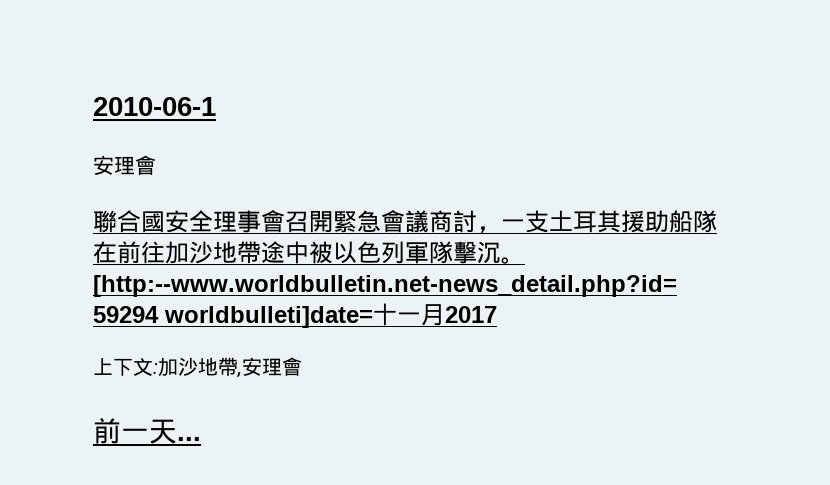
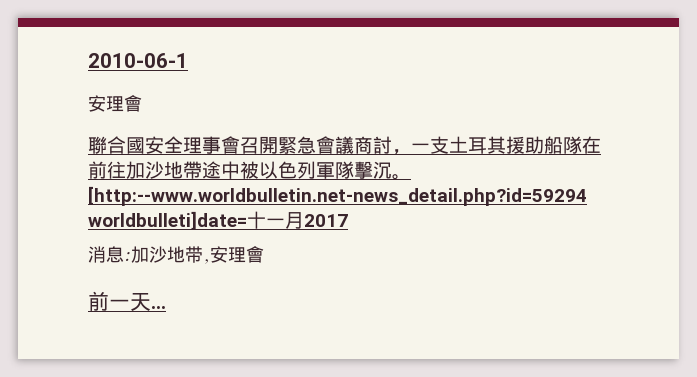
- 上下文:加沙地帶,安理會
+ 消息:加沙地带,安理會

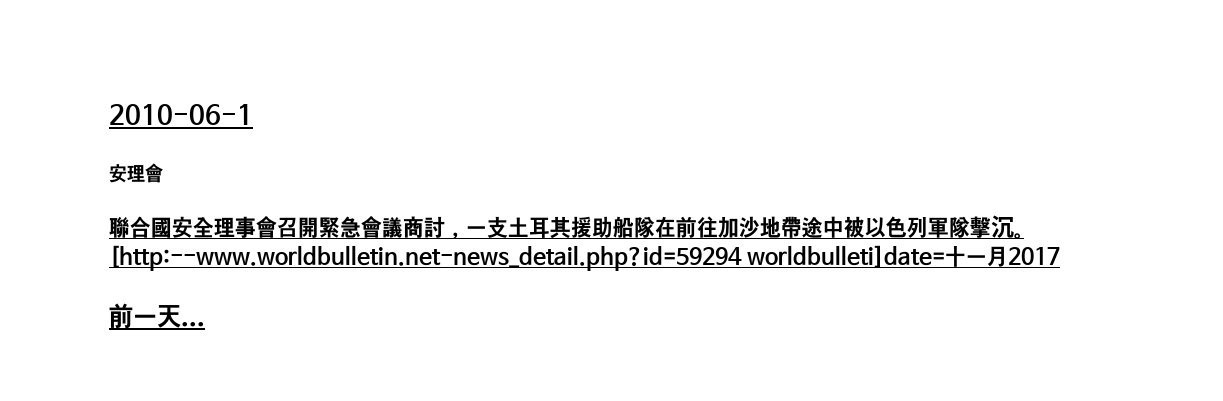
- 消息:加沙地带,安理會

